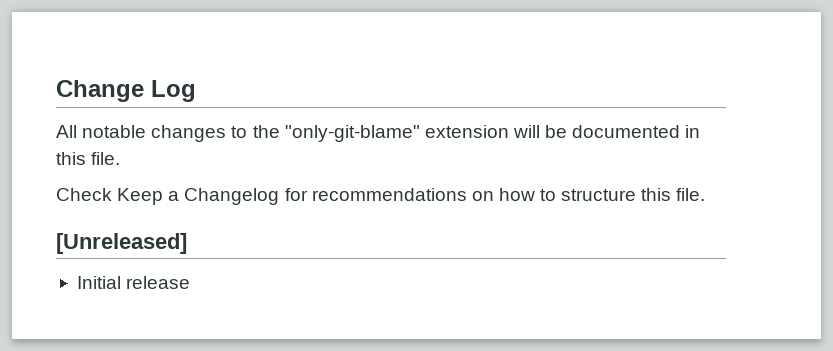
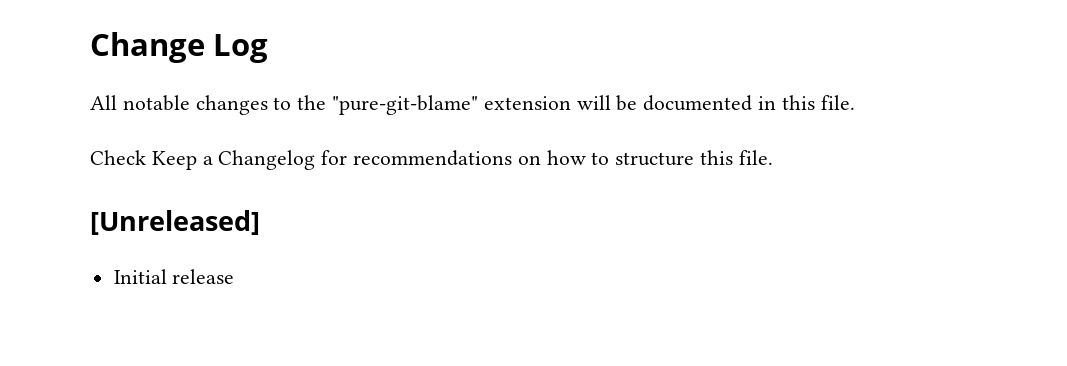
- All notable changes to the "only-git-blame" extension will be documented in this file.
+ All notable changes to the "pure-git-blame" extension will be documented in this file.

